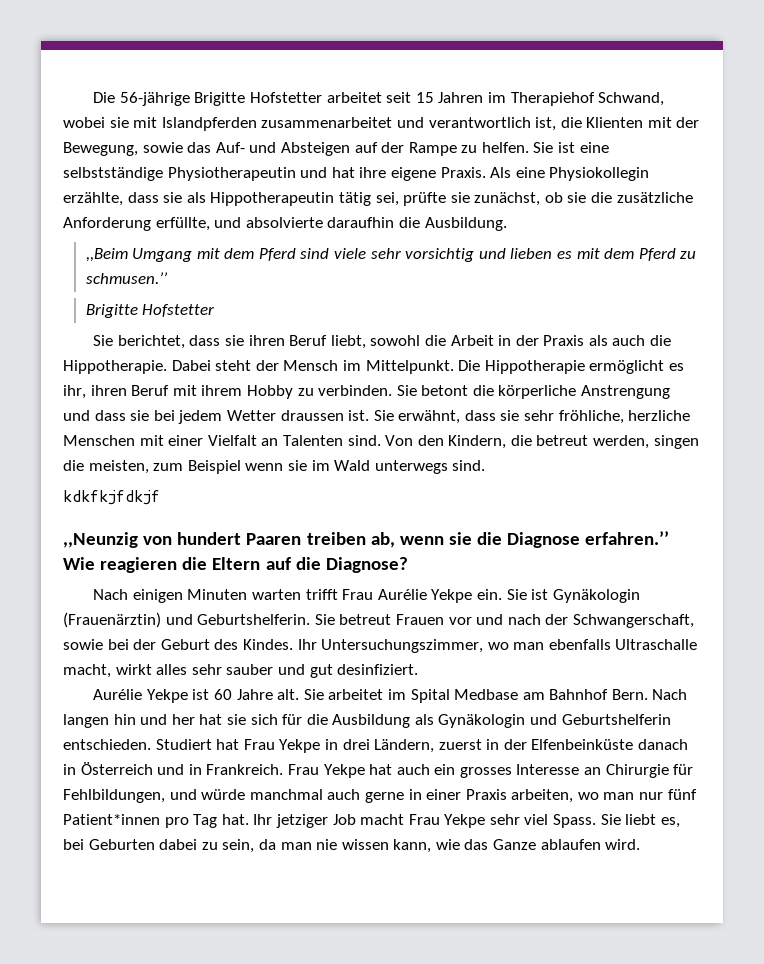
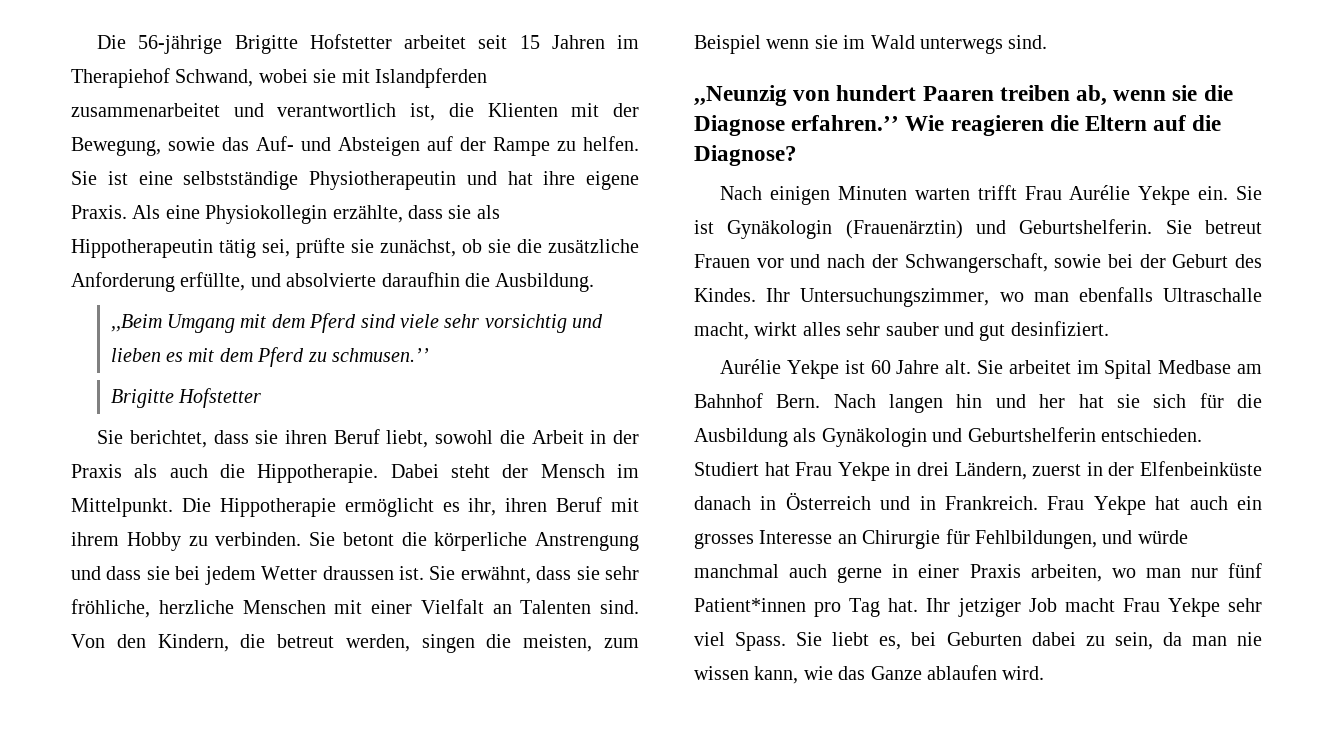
- kdkfkjfdkjf

